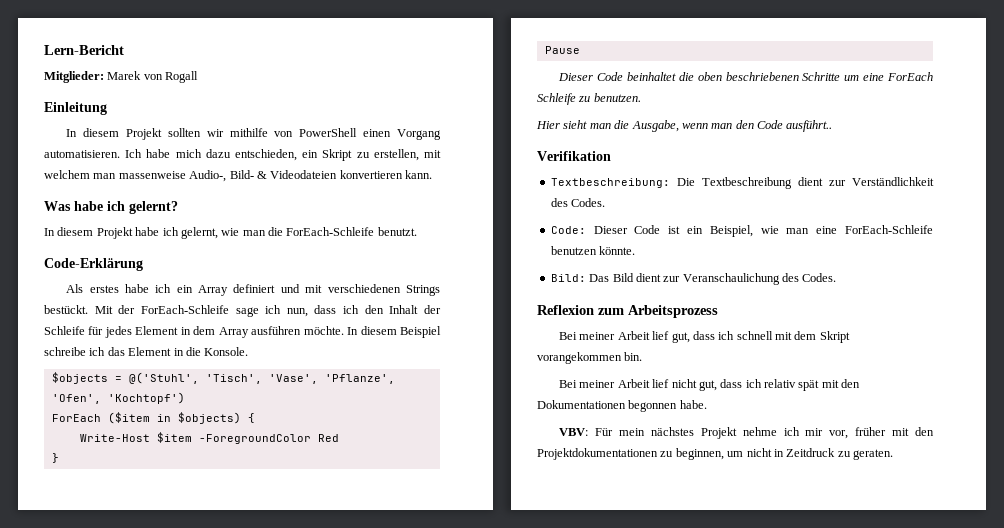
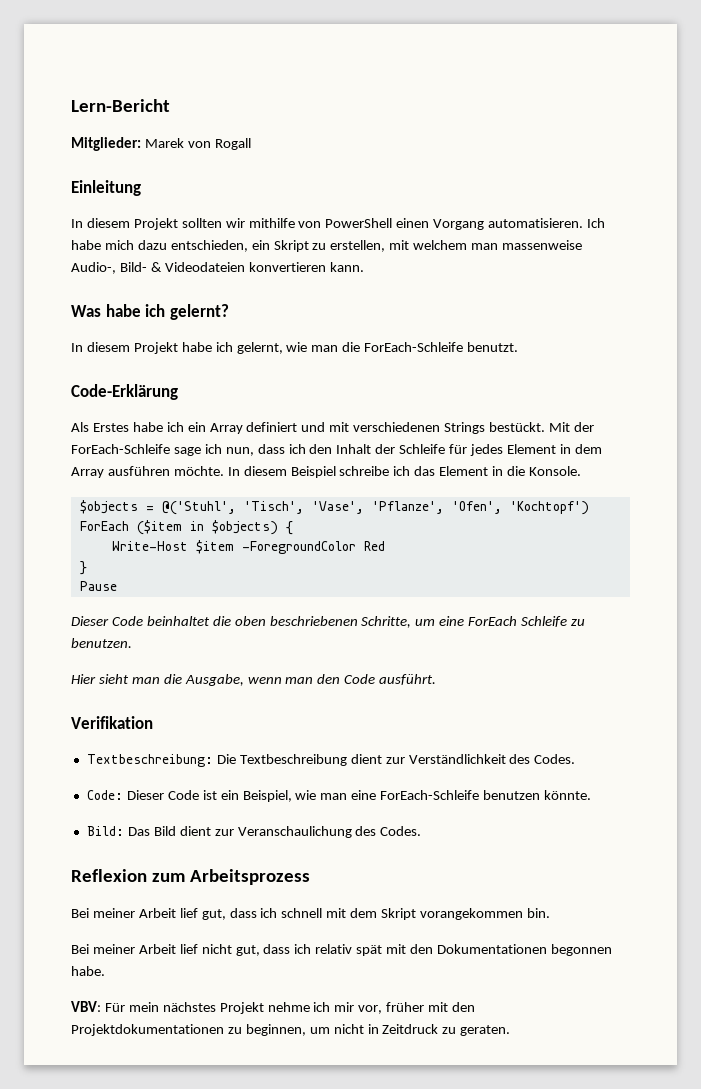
- Als erstes habe ich ein Array definiert und mit verschiedenen Strings bestückt.
+ Als Erstes habe ich ein Array definiert und mit verschiedenen Strings bestückt.
- Dieser Code beinhaltet die oben beschriebenen Schritte um eine ForEach Schleife zu benutzen.
+ Dieser Code beinhaltet die oben beschriebenen Schritte, um eine ForEach Schleife zu benutzen.
- Hier sieht man die Ausgabe, wenn man den Code ausführt..
+ Hier sieht man die Ausgabe, wenn man den Code ausführt.

